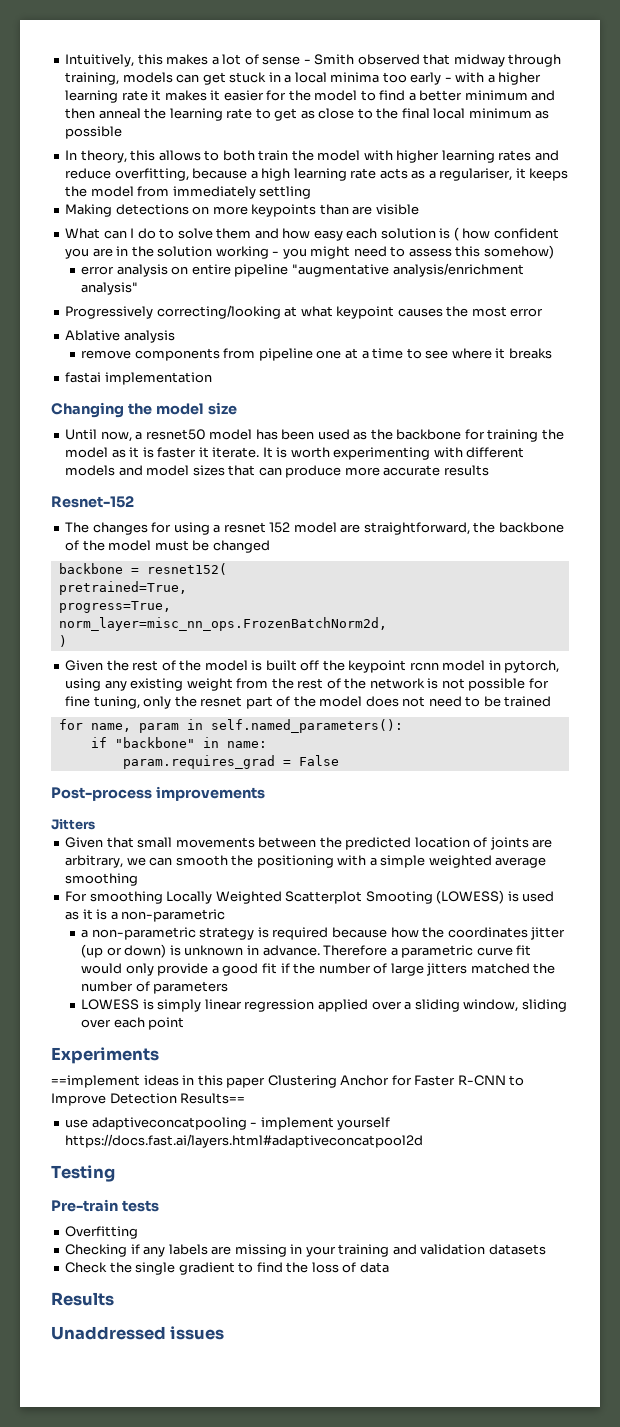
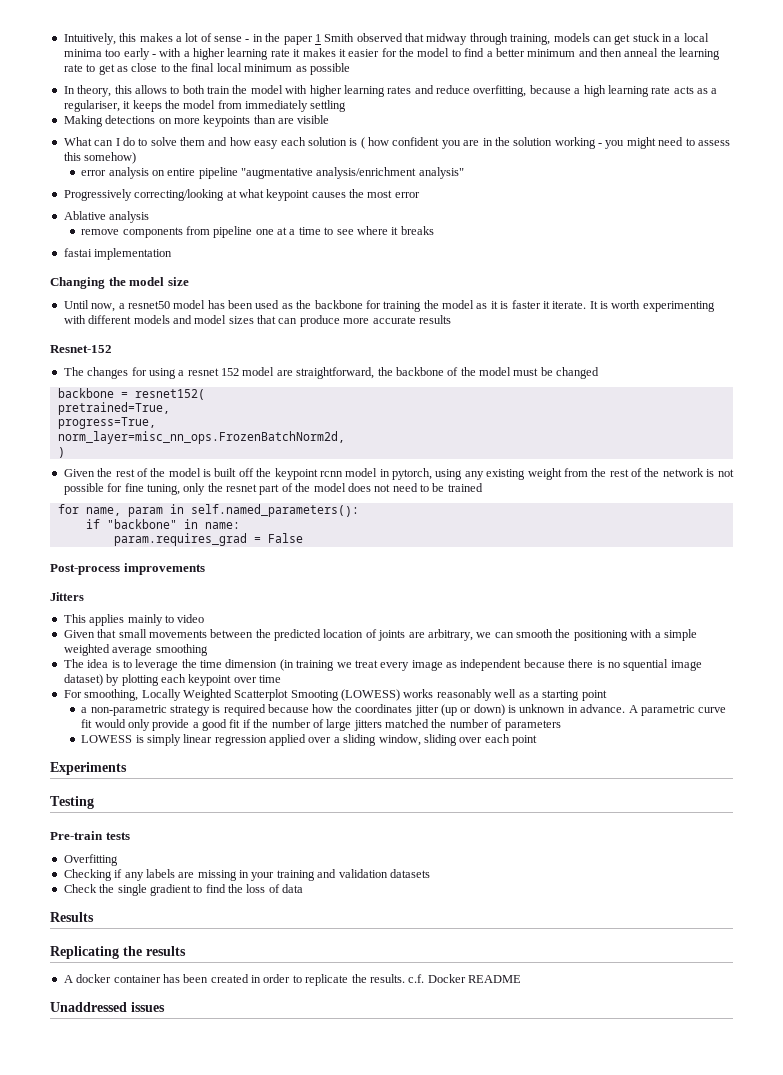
- Intuitively, this makes a lot of sense - Smith observed that midway through training, models can get stuck in a local minima too early - with a higher learning rate it makes it easier for the model to find a better minimum and then anneal the learning rate to get as close to the final local minimum as possible
+ Intuitively, this makes a lot of sense - in the paper 1 Smith observed that midway through training, models can get stuck in a local minima too early - with a higher learning rate it makes it easier for the model to find a better minimum and then anneal the learning rate to get as close to the final local minimum as possible
+ This applies mainly to video
+ The idea is to leverage the time dimension (in training we treat every image as independent because there is no squential image dataset) by plotting each keypoint over time
- For smoothing Locally Weighted Scatterplot Smooting (LOWESS) is used as it is a non-parametric
+ For smoothing, Locally Weighted Scatterplot Smooting (LOWESS) works reasonably well as a starting point
- Therefore a parametric curve fit would only provide a good fit if the number of large jitters matched the number of parameters
+ A parametric curve fit would only provide a good fit if the number of large jitters matched the number of parameters
- ==implement ideas in this paper Clustering Anchor for Faster R-CNN to Improve Detection Results==
- use adaptiveconcatpooling - implement yourself https://docs.fast.ai/layers.html#adaptiveconcatpool2d
+ Replicating the results
+ A docker container has been created in order to replicate the results. c.f. Docker README

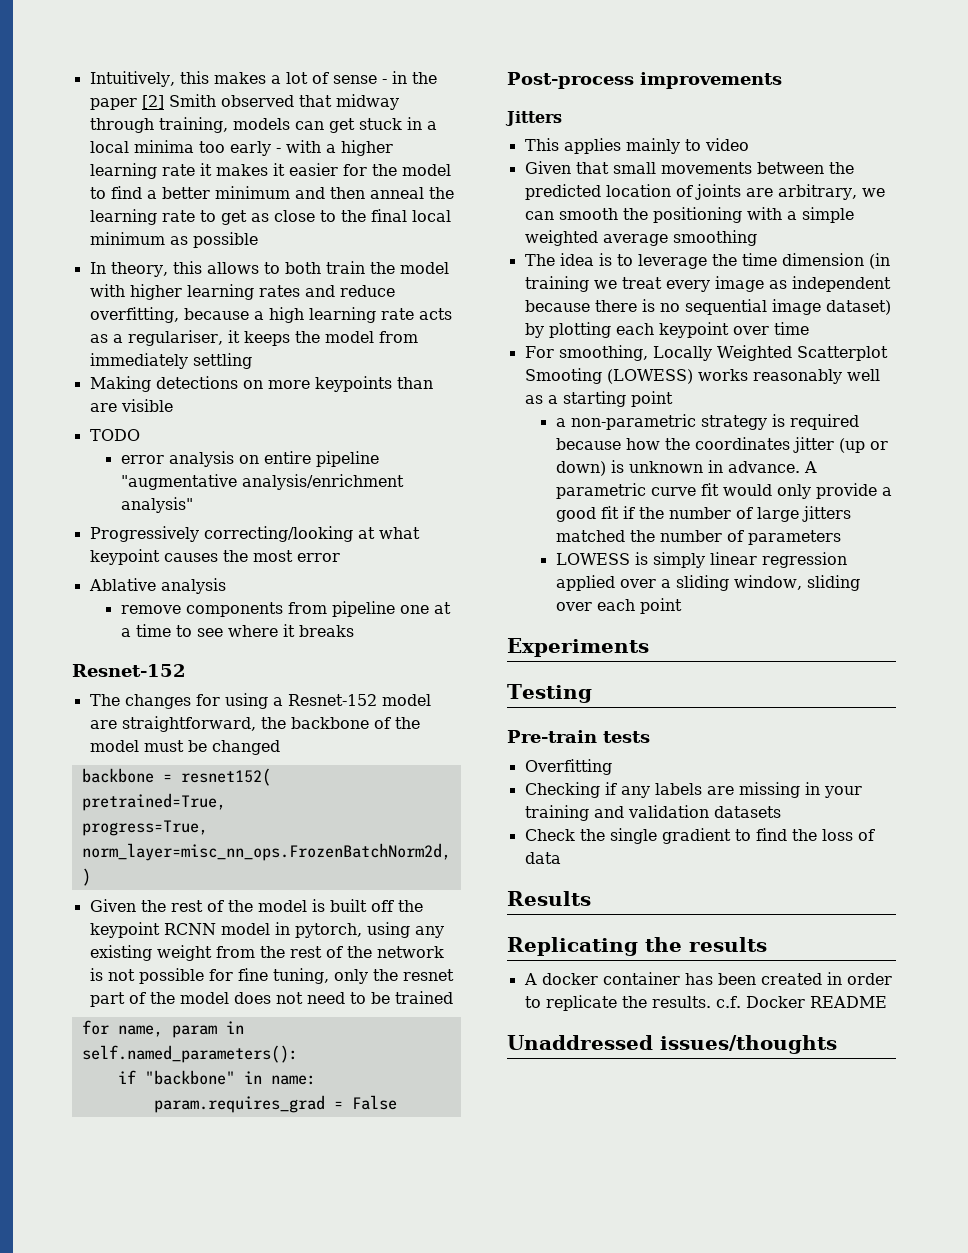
- Intuitively, this makes a lot of sense - in the paper 1 Smith observed that midway through training, models can get stuck in a local minima too early - with a higher learning rate it makes it easier for the model to find a better minimum and then anneal the learning rate to get as close to the final local minimum as possible
+ Intuitively, this makes a lot of sense - in the paper [2] Smith observed that midway through training, models can get stuck in a local minima too early - with a higher learning rate it makes it easier for the model to find a better minimum and then anneal the learning rate to get as close to the final local minimum as possible
- What can I do to solve them and how easy each solution is ( how confident you are in the solution working - you might need to assess this somehow)
+ TODO
- fastai implementation
- Changing the model size
- Until now, a resnet50 model has been used as the backbone for training the model as it is faster it iterate. It is worth experimenting with different models and model sizes that can produce more accurate results
- The changes for using a resnet 152 model are straightforward, the backbone of the model must be changed
+ The changes for using a Resnet-152 model are straightforward, the backbone of the model must be changed
- Given the rest of the model is built off the keypoint rcnn model in pytorch, using any existing weight from the rest of the network is not possible for fine tuning, only the resnet part of the model does not need to be trained
+ Given the rest of the model is built off the keypoint RCNN model in pytorch, using any existing weight from the rest of the network is not possible for fine tuning, only the resnet part of the model does not need to be trained
- The idea is to leverage the time dimension (in training we treat every image as independent because there is no squential image dataset) by plotting each keypoint over time
+ The idea is to leverage the time dimension (in training we treat every image as independent because there is no sequential image dataset) by plotting each keypoint over time
- Unaddressed issues
+ Unaddressed issues/thoughts

